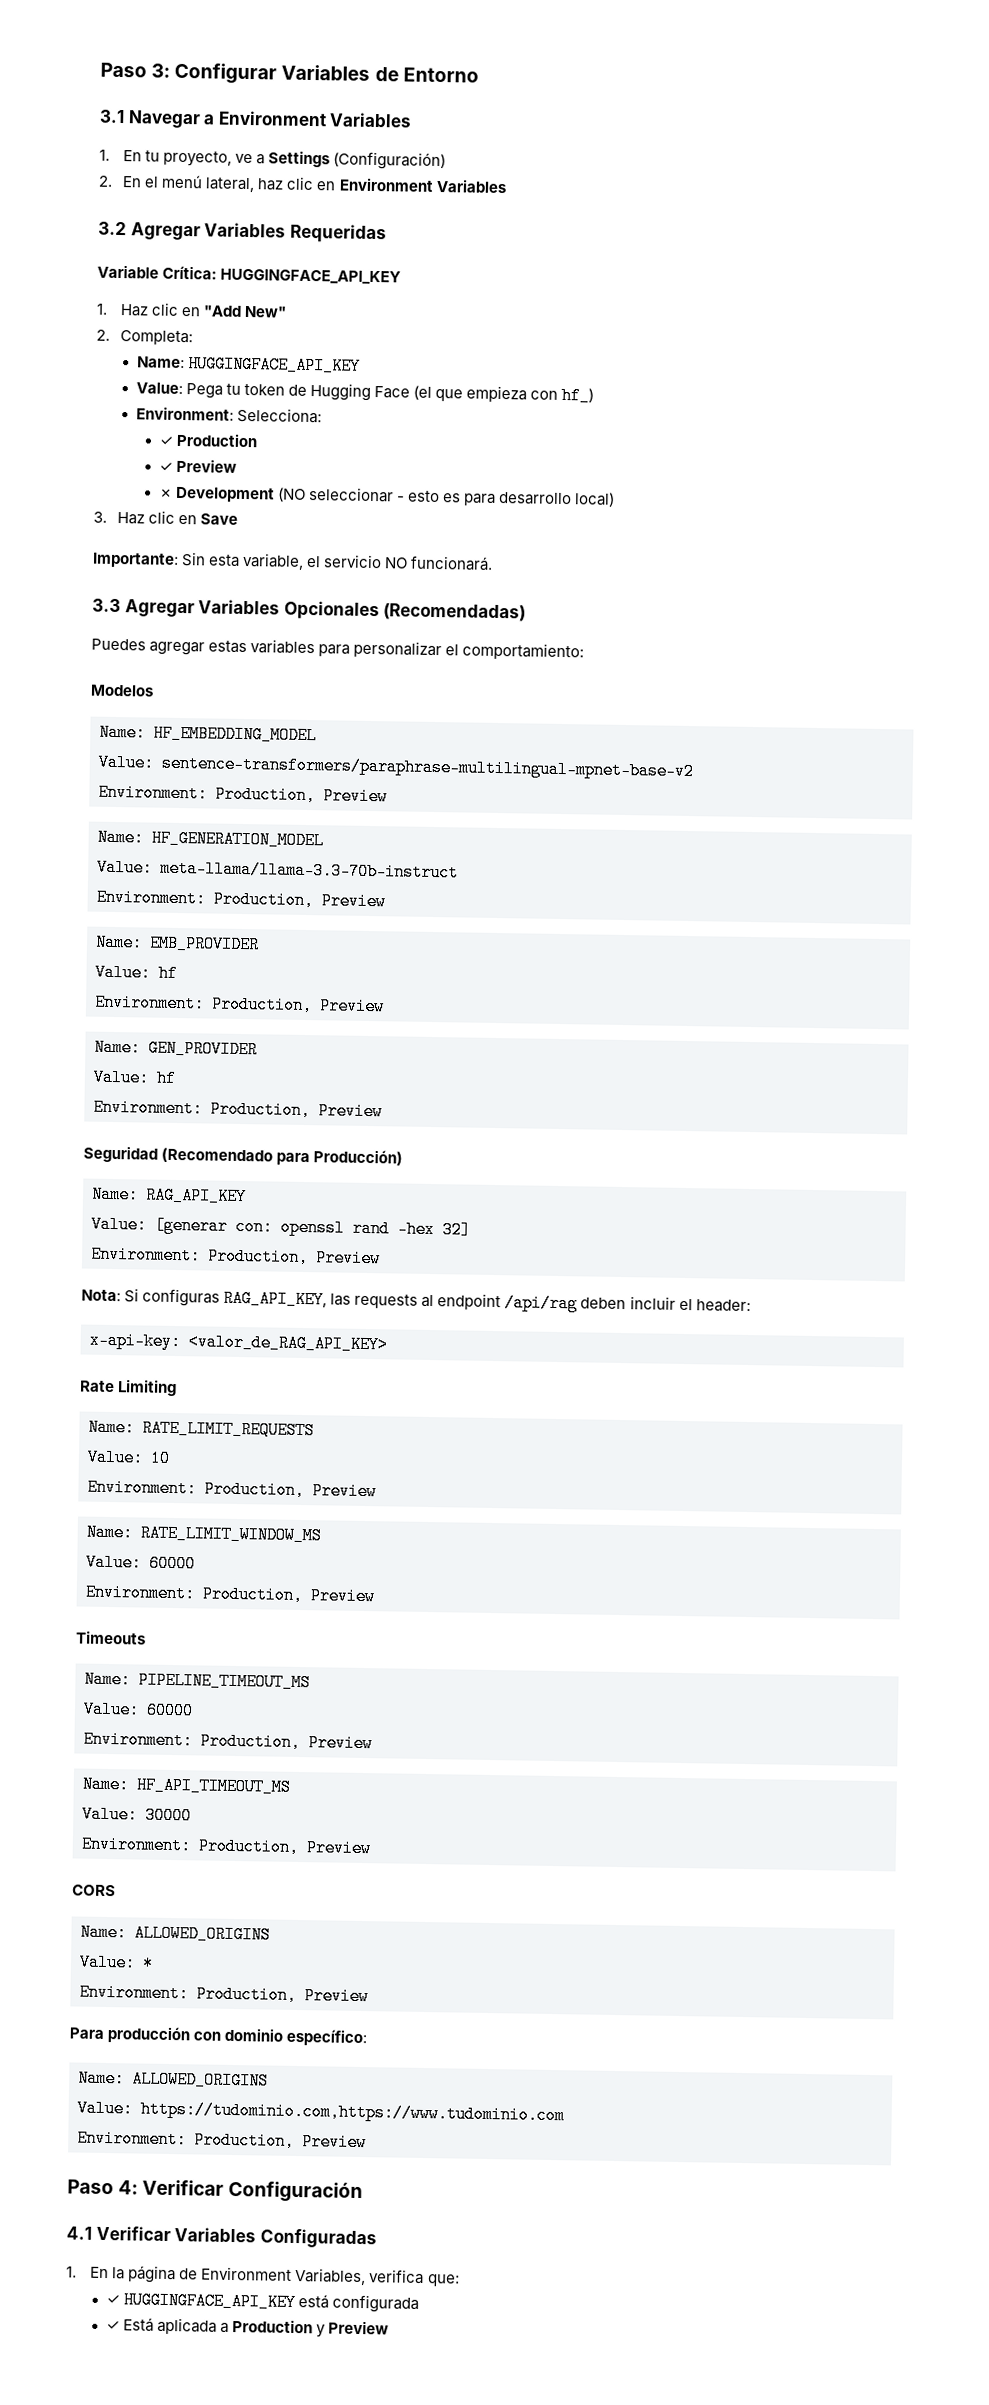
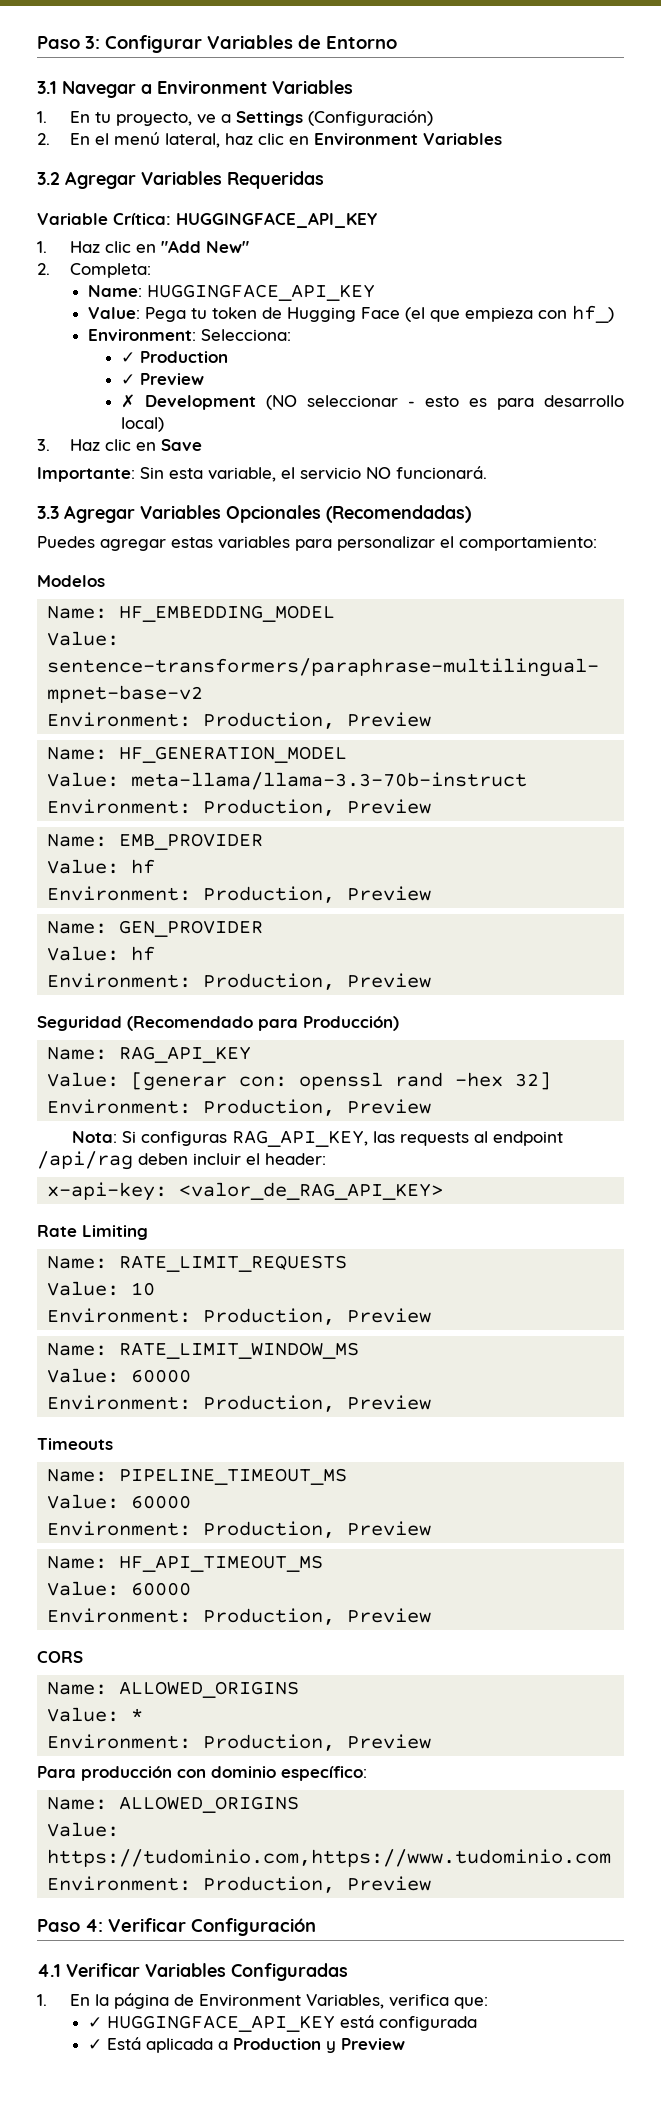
  Name: HF_API_TIMEOUT_MS
- Value: 30000
+ Value: 60000

